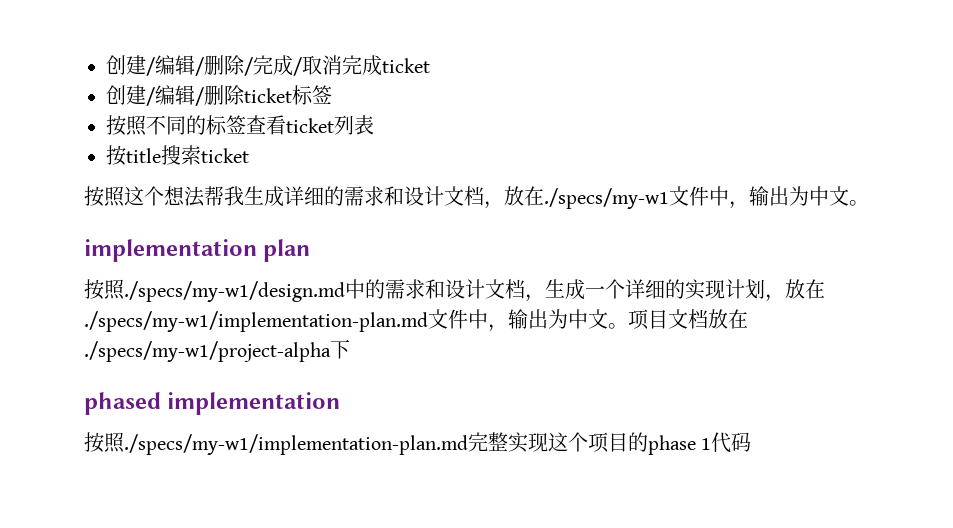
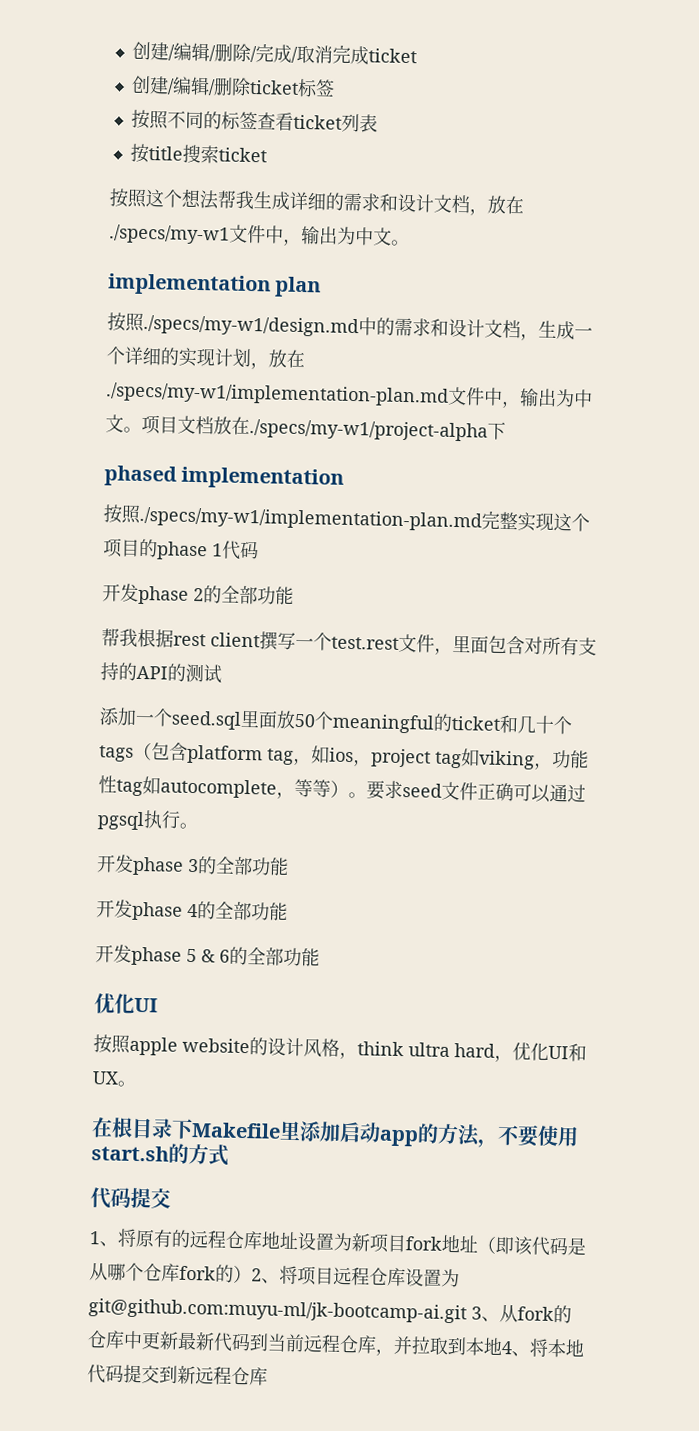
+ 开发phase 2的全部功能
+ 帮我根据rest client撰写一个test.rest文件，里面包含对所有支持的API的测试
+ 添加一个seed.sql里面放50个meaningful的ticket和几十个tags（包含platform tag，如ios，project tag如viking，功能性tag如autocomplete，等等）。要求seed文件正确可以通过pgsql执行。
+ 开发phase 3的全部功能
+ 开发phase 4的全部功能
+ 开发phase 5 & 6的全部功能
+ 优化UI
+ 按照apple website的设计风格，think ultra hard，优化UI和UX。
+ 在根目录下Makefile里添加启动app的方法，不要使用start.sh的方式
+ 代码提交
+ 1、将原有的远程仓库地址设置为新项目fork地址（即该代码是从哪个仓库fork的）2、将项目远程仓库设置为git@github.com:muyu-ml/jk-bootcamp-ai.git 3、从fork的仓库中更新最新代码到当前远程仓库，并拉取到本地4、将本地代码提交到新远程仓库

